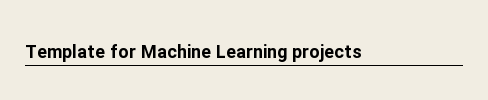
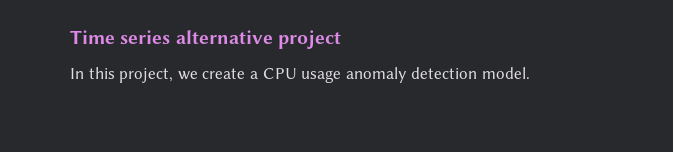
- Template for Machine Learning projects
+ Time series alternative project
+ In this project, we create a CPU usage anomaly detection model.

